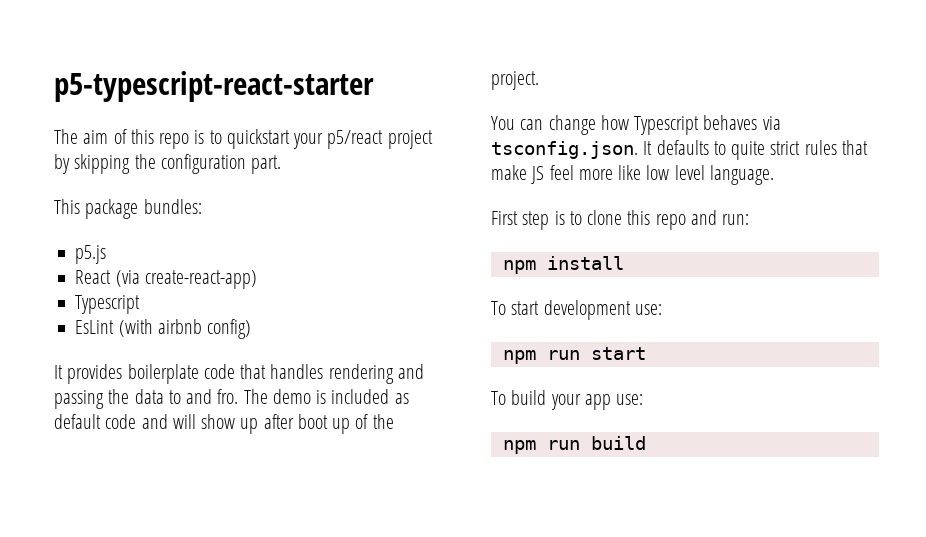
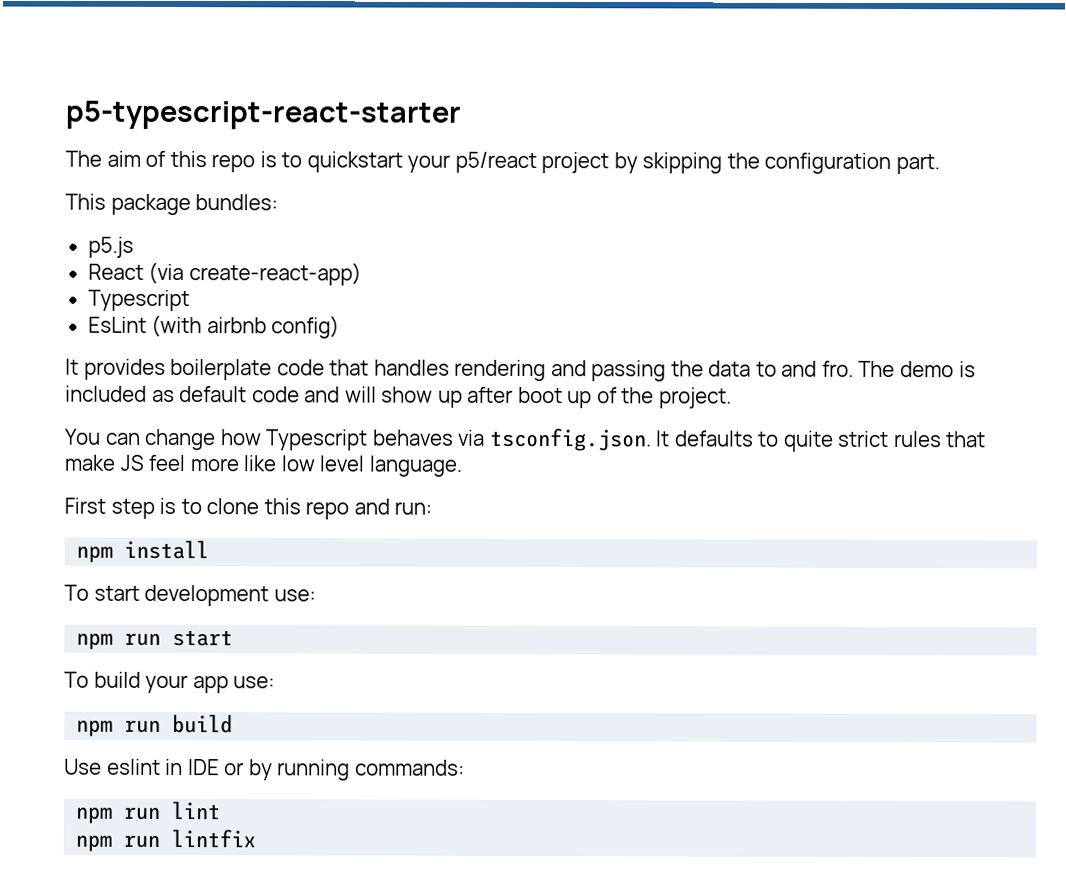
+ Use eslint in IDE or by running commands:
+ npm run lint
+ npm run lintfix

